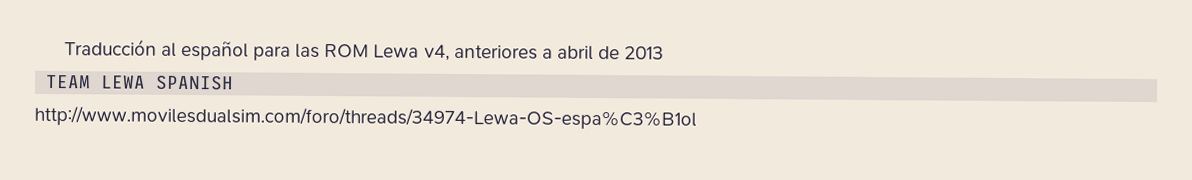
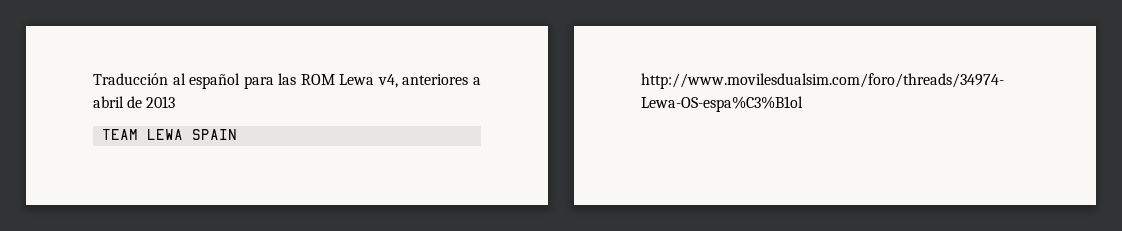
- TEAM LEWA SPANISH
+ TEAM LEWA SPAIN

